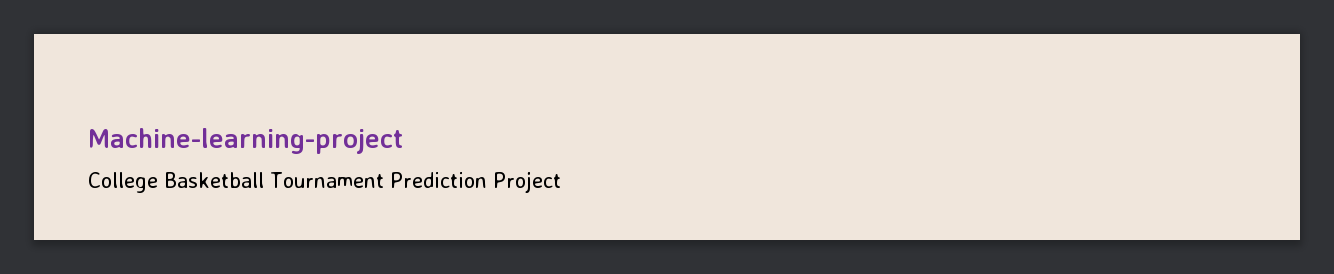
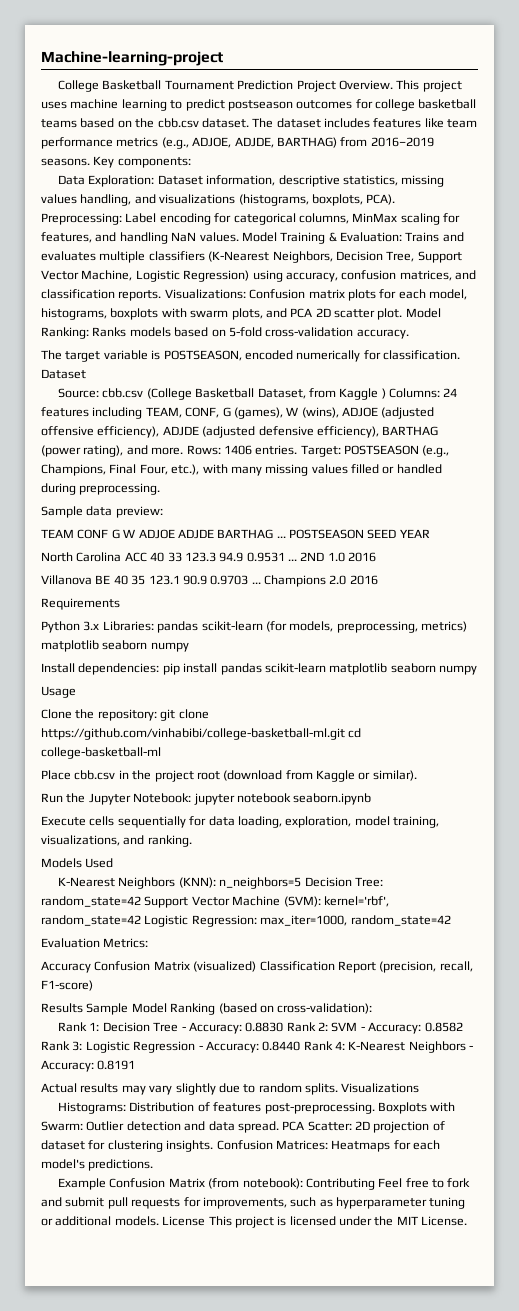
- College Basketball Tournament Prediction Project
+ College Basketball Tournament Prediction Project Overview. This project uses machine learning to predict postseason outcomes for college basketball teams based on the cbb.csv dataset. The dataset includes features like team performance metrics (e.g., ADJOE, ADJDE, BARTHAG) from 2016–2019 seasons. Key components:
+ Data Exploration: Dataset information, descriptive statistics, missing values handling, and visualizations (histograms, boxplots, PCA). Preprocessing: Label encoding for categorical columns, MinMax scaling for features, and handling NaN values. Model Training & Evaluation: Trains and evaluates multiple classifiers (K-Nearest Neighbors, Decision Tree, Support Vector Machine, Logistic Regression) using accuracy, confusion matrices, and classification reports. Visualizations: Confusion matrix plots for each model, histograms, boxplots with swarm plots, and PCA 2D scatter plot. Model Ranking: Ranks models based on 5-fold cross-validation accuracy.
+ The target variable is POSTSEASON, encoded numerically for classification. Dataset
+ Source: cbb.csv (College Basketball Dataset, from Kaggle ) Columns: 24 features including TEAM, CONF, G (games), W (wins), ADJOE (adjusted offensive efficiency), ADJDE (adjusted defensive efficiency), BARTHAG (power rating), and more. Rows: 1406 entries. Target: POSTSEASON (e.g., Champions, Final Four, etc.), with many missing values filled or handled during preprocessing.
+ Sample data preview:
+ TEAM CONF G W ADJOE ADJDE BARTHAG ... POSTSEASON SEED YEAR
+ North Carolina ACC 40 33 123.3 94.9 0.9531 ... 2ND 1.0 2016
+ Villanova BE 40 35 123.1 90.9 0.9703 ... Champions 2.0 2016
+ Requirements
+ Python 3.x Libraries: pandas scikit-learn (for models, preprocessing, metrics) matplotlib seaborn numpy
+ Install dependencies: pip install pandas scikit-learn matplotlib seaborn numpy
+ Usage
+ Clone the repository: git clone https://github.com/vinhabibi/college-basketball-ml.git cd college-basketball-ml
+ Place cbb.csv in the project root (download from Kaggle or similar).
+ Run the Jupyter Notebook: jupyter notebook seaborn.ipynb
+ Execute cells sequentially for data loading, exploration, model training, visualizations, and ranking.
+ Models Used
+ K-Nearest Neighbors (KNN): n_neighbors=5 Decision Tree: random_state=42 Support Vector Machine (SVM): kernel='rbf', random_state=42 Logistic Regression: max_iter=1000, random_state=42
+ Evaluation Metrics:
+ Accuracy Confusion Matrix (visualized) Classification Report (precision, recall, F1-score)
+ Results Sample Model Ranking (based on cross-validation):
+ Rank 1: Decision Tree - Accuracy: 0.8830 Rank 2: SVM - Accuracy: 0.8582 Rank 3: Logistic Regression - Accuracy: 0.8440 Rank 4: K-Nearest Neighbors - Accuracy: 0.8191
+ Actual results may vary slightly due to random splits. Visualizations
+ Histograms: Distribution of features post-preprocessing. Boxplots with Swarm: Outlier detection and data spread. PCA Scatter: 2D projection of dataset for clustering insights. Confusion Matrices: Heatmaps for each model's predictions.
+ Example Confusion Matrix (from notebook): Contributing Feel free to fork and submit pull requests for improvements, such as hyperparameter tuning or additional models. License This project is licensed under the MIT License.

